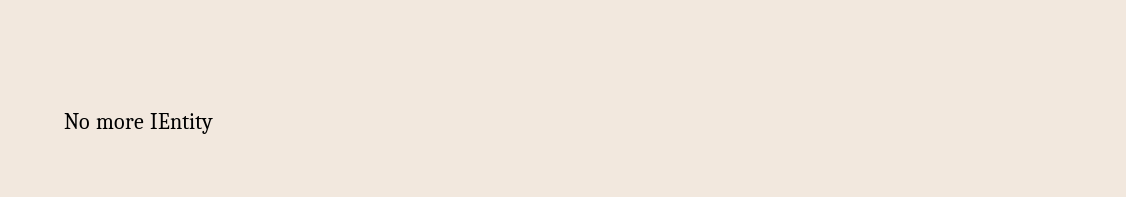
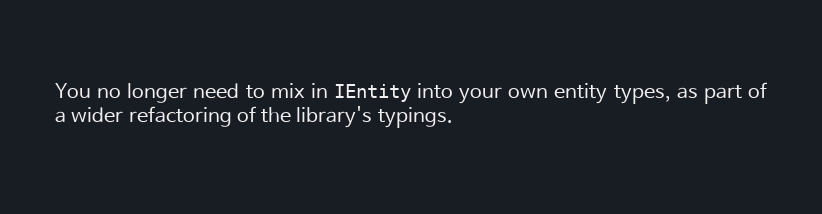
- No more IEntity
+ You no longer need to mix in IEntity into your own entity types, as part of a wider refactoring of the library's typings.

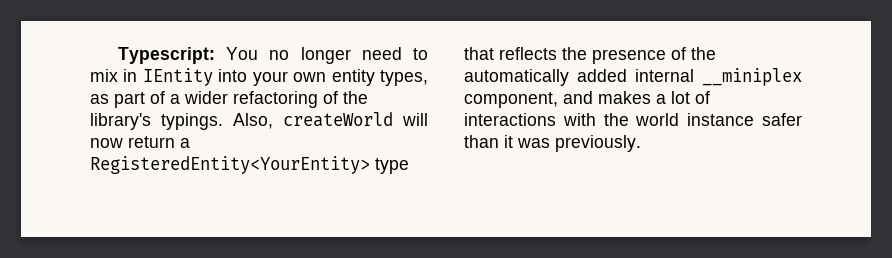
- You no longer need to mix in IEntity into your own entity types, as part of a wider refactoring of the library's typings.
+ Typescript: You no longer need to mix in IEntity into your own entity types, as part of a wider refactoring of the library's typings.
+ Also, createWorld will now return a RegisteredEntity<YourEntity> type that reflects the presence of the automatically added internal __miniplex component, and makes a lot of interactions with the world instance safer than it was previously.

